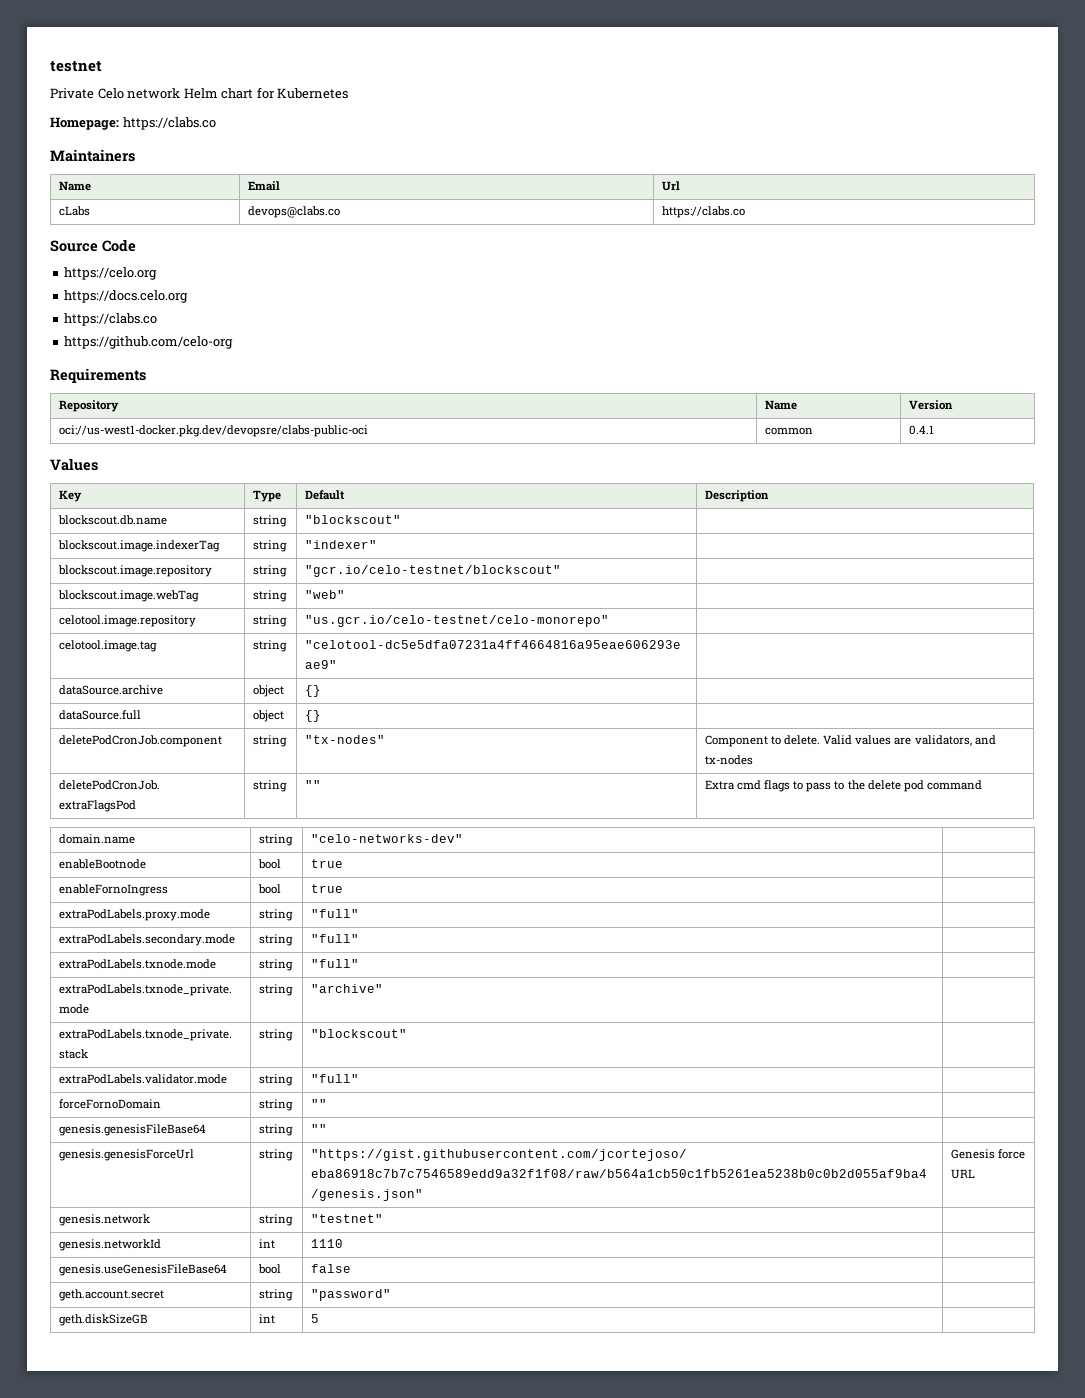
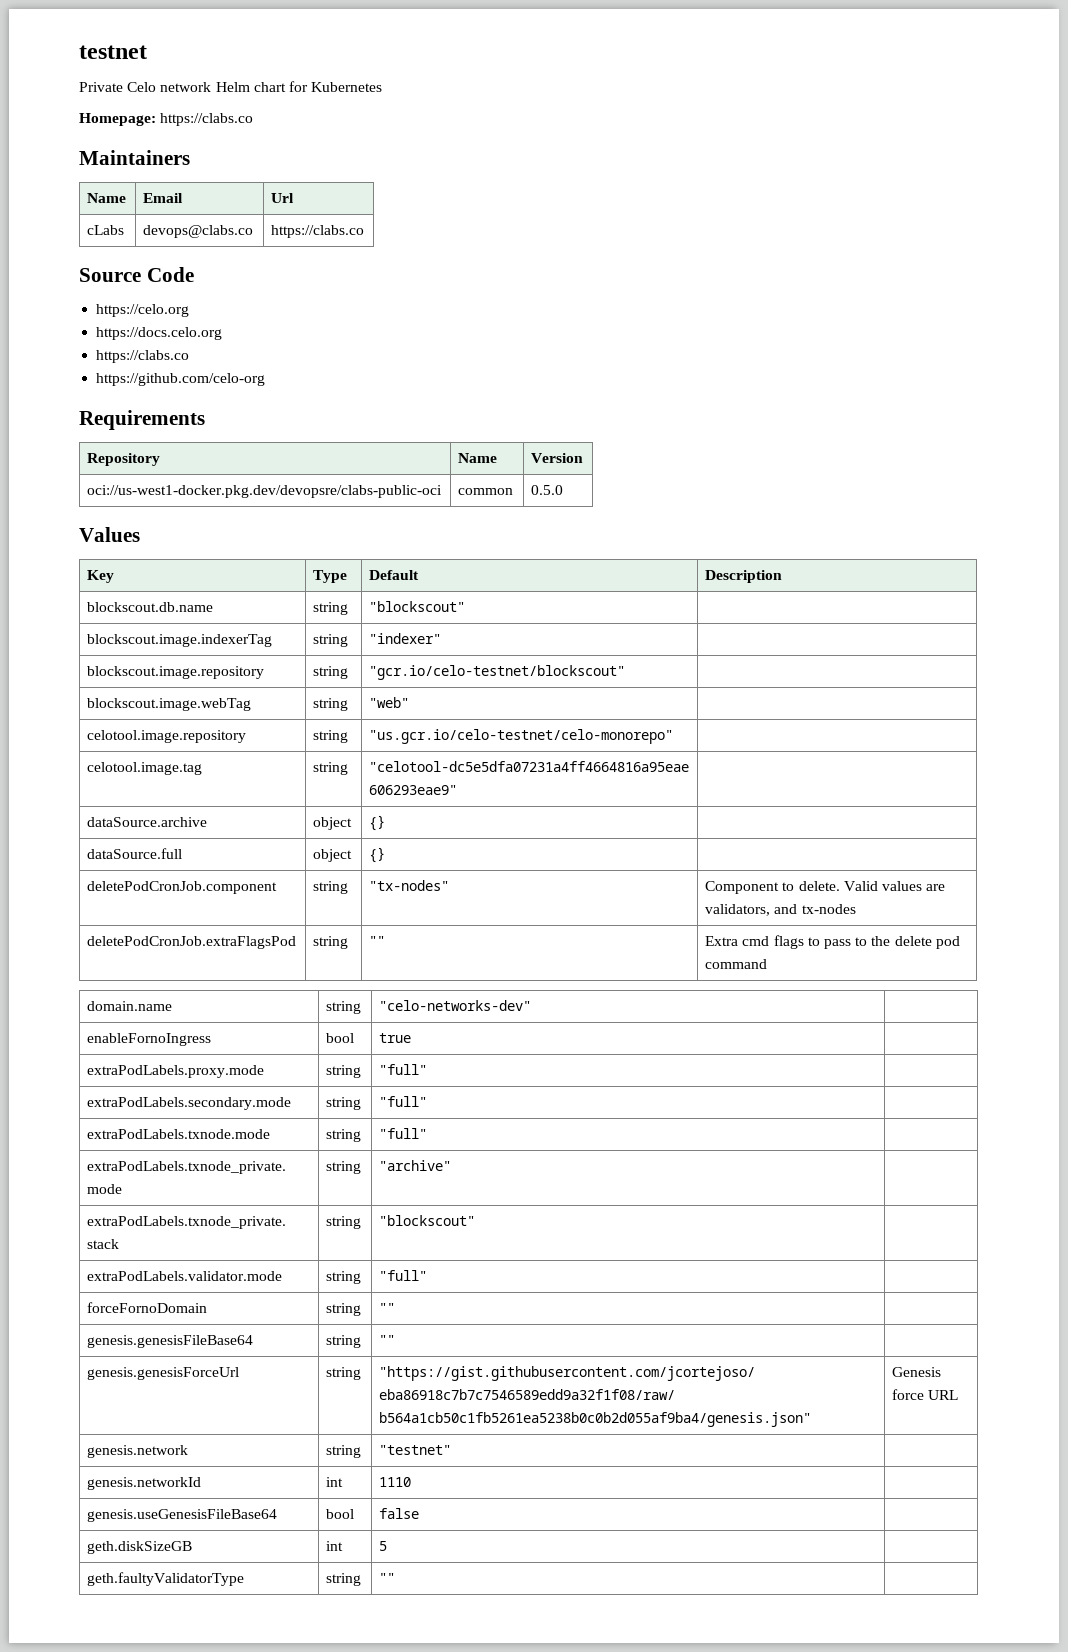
- oci://us-west1-docker.pkg.dev/devopsre/clabs-public-oci | common | 0.4.1
+ oci://us-west1-docker.pkg.dev/devopsre/clabs-public-oci | common | 0.5.0
- enableBootnode | bool | true |
- geth.account.secret | string | "password" |
+ geth.faultyValidatorType | string | "" |

